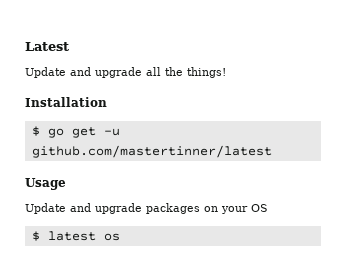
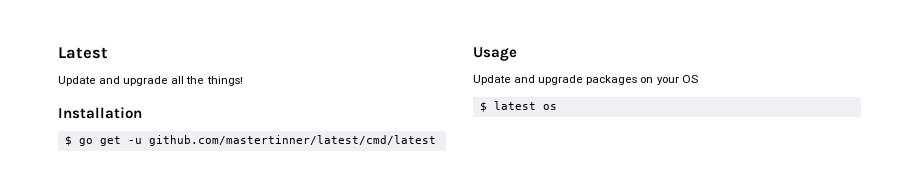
- $ go get -u github.com/mastertinner/latest
+ $ go get -u github.com/mastertinner/latest/cmd/latest

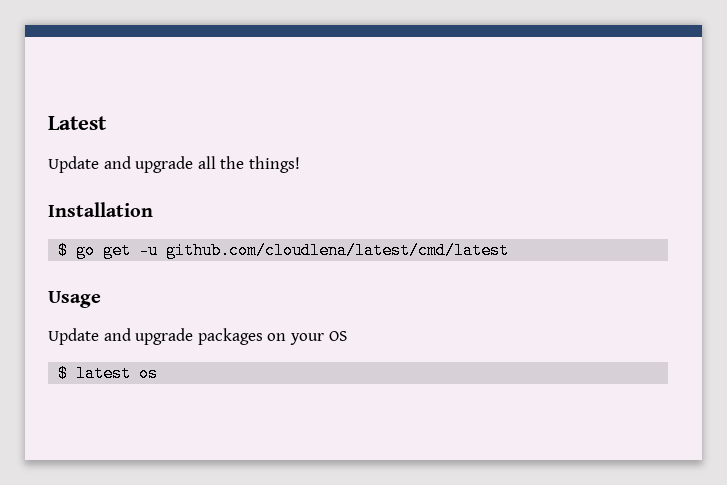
- $ go get -u github.com/mastertinner/latest/cmd/latest
+ $ go get -u github.com/cloudlena/latest/cmd/latest

